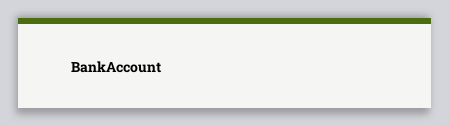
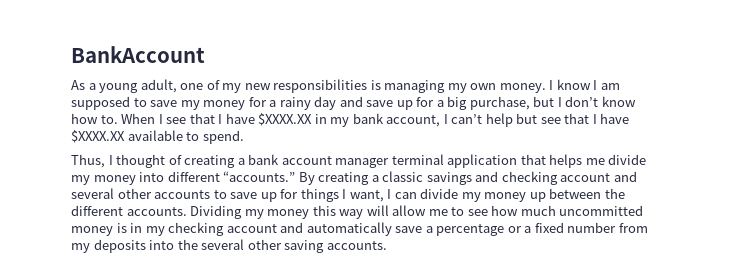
+ As a young adult, one of my new responsibilities is managing my own money. I know I am supposed to save my money for a rainy day and save up for a big purchase, but I don’t know how to. When I see that I have $XXXX.XX in my bank account, I can’t help but see that I have $XXXX.XX available to spend.
+ Thus, I thought of creating a bank account manager terminal application that helps me divide my money into different “accounts.” By creating a classic savings and checking account and several other accounts to save up for things I want, I can divide my money up between the different accounts. Dividing my money this way will allow me to see how much uncommitted money is in my checking account and automatically save a percentage or a fixed number from my deposits into the several other saving accounts.

